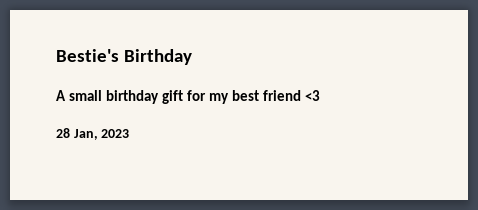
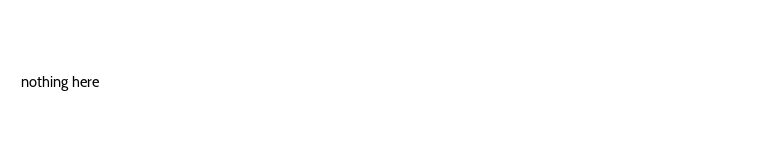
- Bestie's Birthday
- A small birthday gift for my best friend <3
- 28 Jan, 2023
+ nothing here

